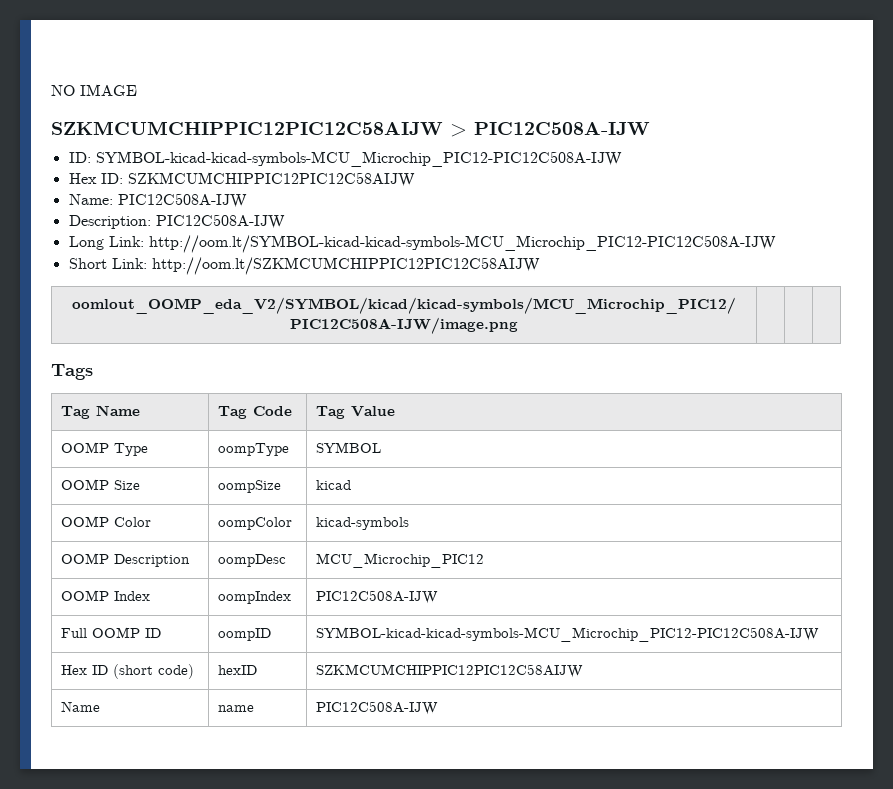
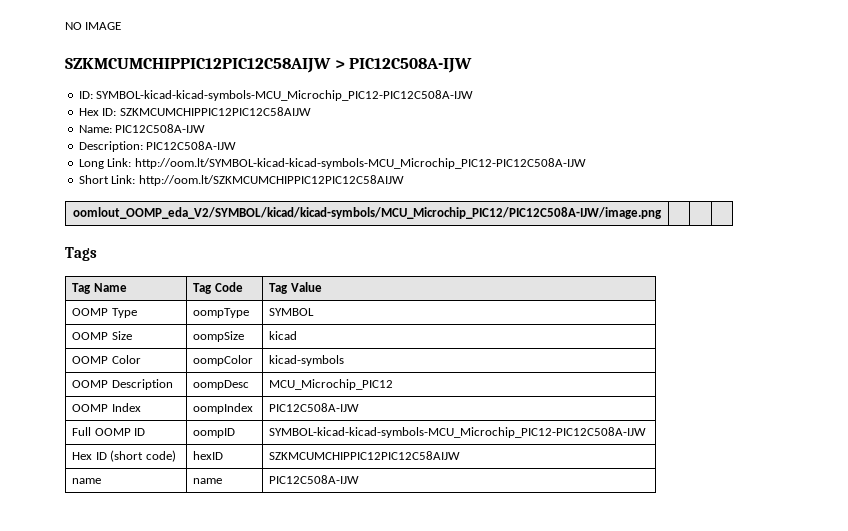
- Name | name | PIC12C508A-IJW
+ name | name | PIC12C508A-IJW

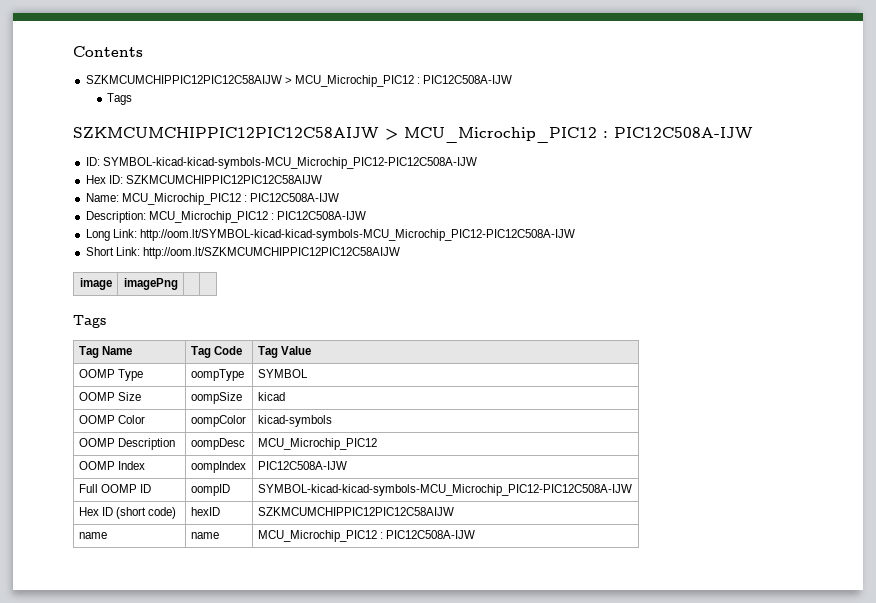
- NO IMAGE
- SZKMCUMCHIPPIC12PIC12C58AIJW > PIC12C508A-IJW
+ Contents
+ SZKMCUMCHIPPIC12PIC12C58AIJW > MCU_Microchip_PIC12 : PIC12C508A-IJW
+ Tags
+ SZKMCUMCHIPPIC12PIC12C58AIJW > MCU_Microchip_PIC12 : PIC12C508A-IJW
- Name: PIC12C508A-IJW
+ Name: MCU_Microchip_PIC12 : PIC12C508A-IJW
- Description: PIC12C508A-IJW
+ Description: MCU_Microchip_PIC12 : PIC12C508A-IJW
- oomlout_OOMP_eda_V2/SYMBOL/kicad/kicad-symbols/MCU_Microchip_PIC12/PIC12C508A-IJW/image.png | | |
+ image | imagePng | |
- name | name | PIC12C508A-IJW
+ name | name | MCU_Microchip_PIC12 : PIC12C508A-IJW

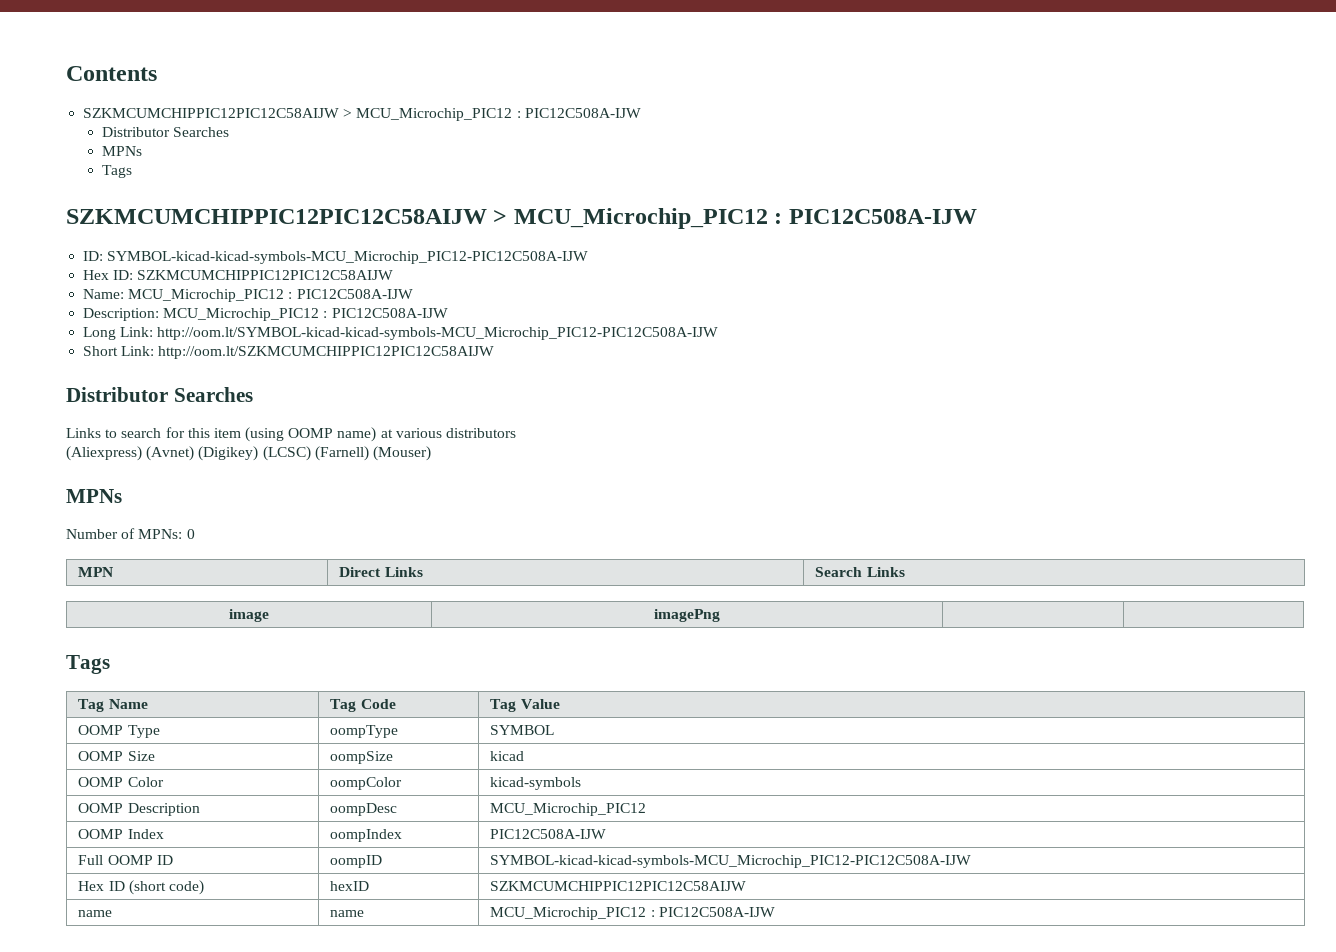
  Contents
  SZKMCUMCHIPPIC12PIC12C58AIJW > MCU_Microchip_PIC12 : PIC12C508A-IJW
+ Distributor Searches
+ MPNs
  Short Link: http://oom.lt/SZKMCUMCHIPPIC12PIC12C58AIJW
+ Distributor Searches
+ Links to search for this item (using OOMP name) at various distributors
+ (Aliexpress) (Avnet) (Digikey) (LCSC) (Farnell) (Mouser)
+ MPNs
+ Number of MPNs: 0
+ MPN | Direct Links | Search Links

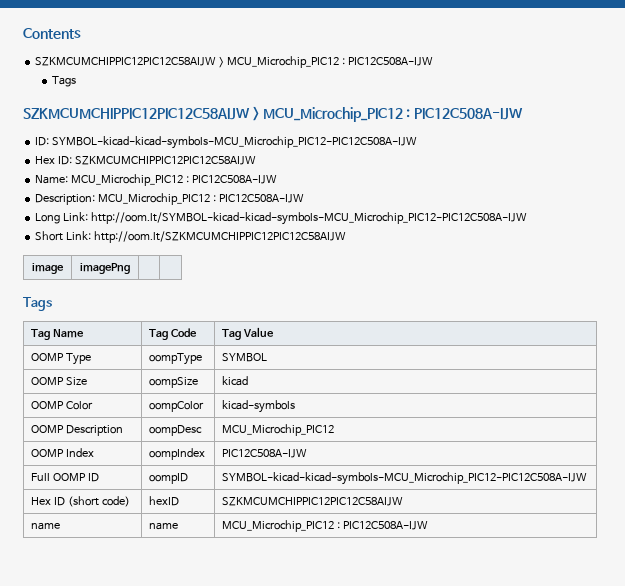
  Contents
  SZKMCUMCHIPPIC12PIC12C58AIJW > MCU_Microchip_PIC12 : PIC12C508A-IJW
- Distributor Searches
- MPNs
  Short Link: http://oom.lt/SZKMCUMCHIPPIC12PIC12C58AIJW
- Distributor Searches
- Links to search for this item (using OOMP name) at various distributors
- (Aliexpress) (Avnet) (Digikey) (LCSC) (Farnell) (Mouser)
- MPNs
- Number of MPNs: 0
- MPN | Direct Links | Search Links

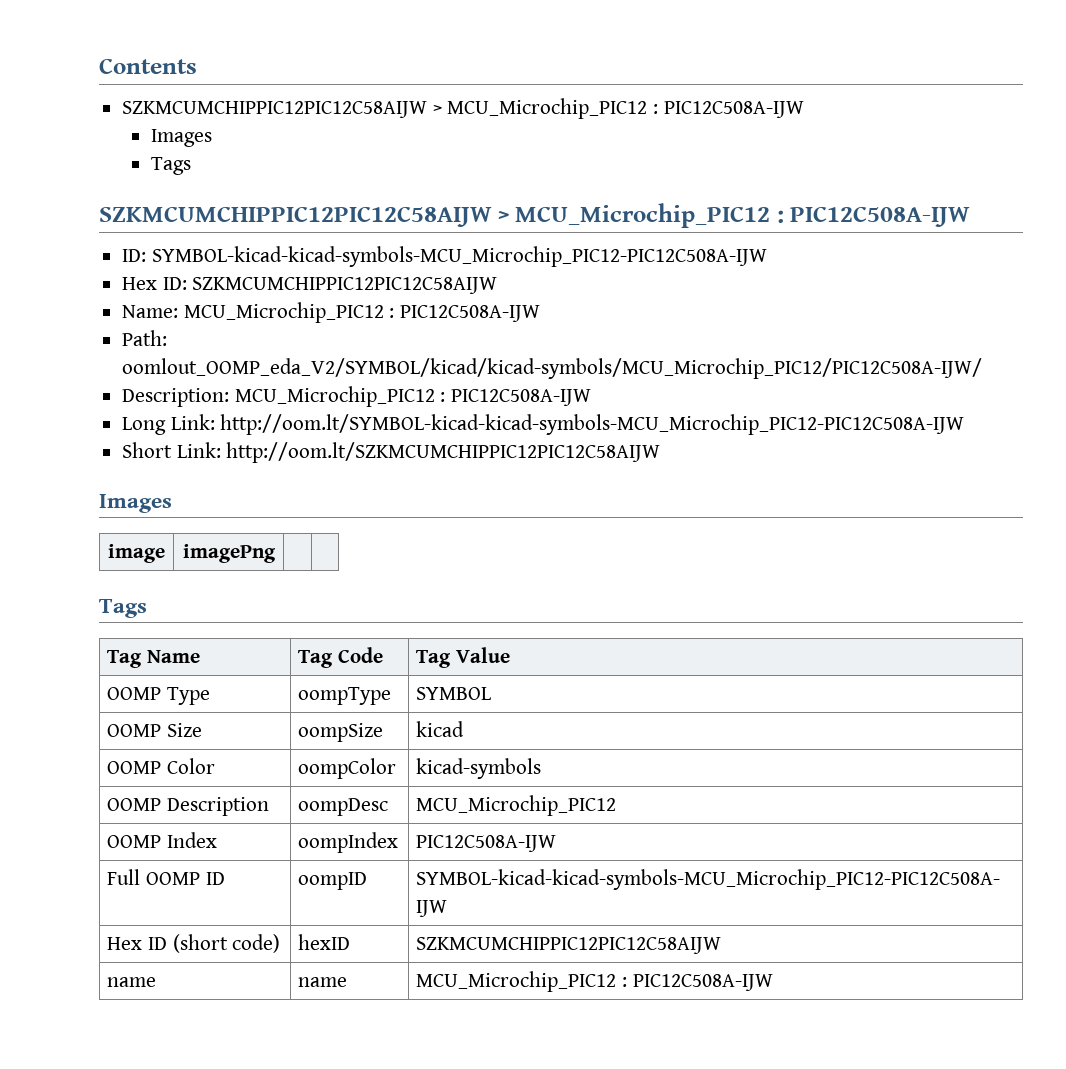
  Contents
  SZKMCUMCHIPPIC12PIC12C58AIJW > MCU_Microchip_PIC12 : PIC12C508A-IJW
+ Images
+ Path: oomlout_OOMP_eda_V2/SYMBOL/kicad/kicad-symbols/MCU_Microchip_PIC12/PIC12C508A-IJW/
  Short Link: http://oom.lt/SZKMCUMCHIPPIC12PIC12C58AIJW
+ Images

